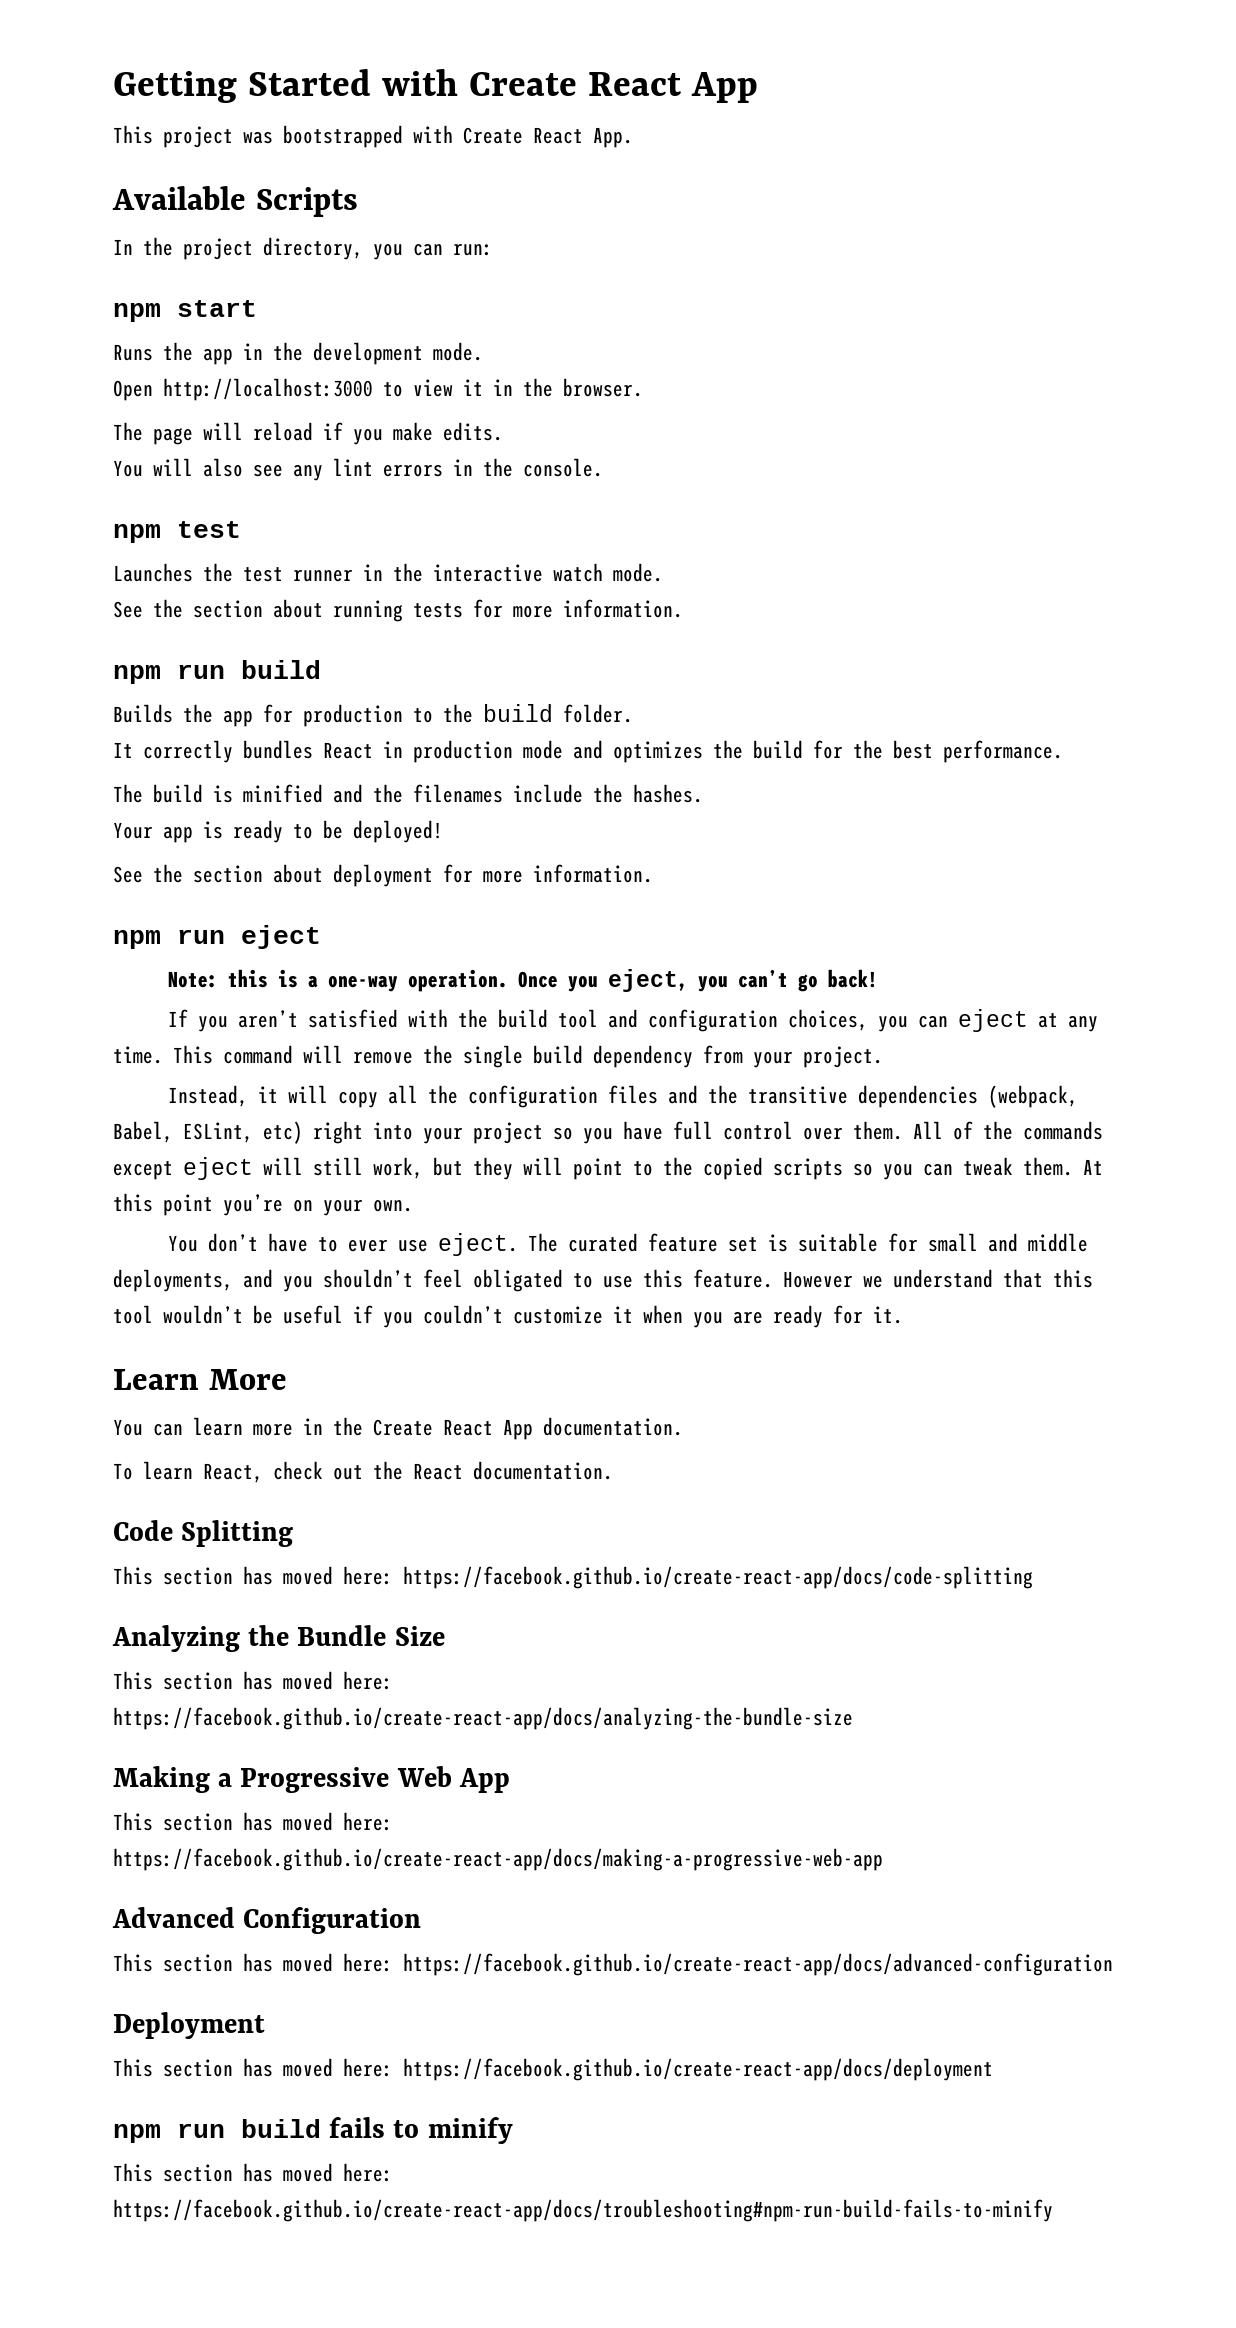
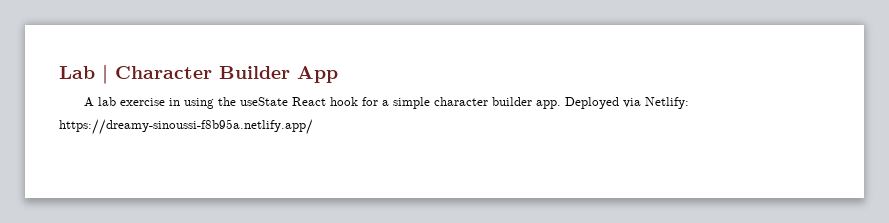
- Getting Started with Create React App
- This project was bootstrapped with Create React App.
- Available Scripts
- In the project directory, you can run:
- npm start
- Runs the app in the development mode.
- Open http://localhost:3000 to view it in the browser.
- The page will reload if you make edits.
- You will also see any lint errors in the console.
- npm test
- Launches the test runner in the interactive watch mode.
- See the section about running tests for more information.
- npm run build
- Builds the app for production to the build folder.
- It correctly bundles React in production mode and optimizes the build for the best performance.
- The build is minified and the filenames include the hashes.
- Your app is ready to be deployed!
- See the section about deployment for more information.
- npm run eject
- Note: this is a one-way operation. Once you eject, you can’t go back!
- If you aren’t satisfied with the build tool and configuration choices, you can eject at any time. This command will remove the single build dependency from your project.
- Instead, it will copy all the configuration files and the transitive dependencies (webpack, Babel, ESLint, etc) right into your project so you have full control over them. All of the commands except eject will still work, but they will point to the copied scripts so you can tweak them. At this point you’re on your own.
- You don’t have to ever use eject. The curated feature set is suitable for small and middle deployments, and you shouldn’t feel obligated to use this feature. However we understand that this tool wouldn’t be useful if you couldn’t customize it when you are ready for it.
- Learn More
- You can learn more in the Create React App documentation.
- To learn React, check out the React documentation.
- Code Splitting
- This section has moved here: https://facebook.github.io/create-react-app/docs/code-splitting
- Analyzing the Bundle Size
- This section has moved here: https://facebook.github.io/create-react-app/docs/analyzing-the-bundle-size
- Making a Progressive Web App
- This section has moved here: https://facebook.github.io/create-react-app/docs/making-a-progressive-web-app
- Advanced Configuration
- This section has moved here: https://facebook.github.io/create-react-app/docs/advanced-configuration
- Deployment
- This section has moved here: https://facebook.github.io/create-react-app/docs/deployment
- npm run build fails to minify
- This section has moved here: https://facebook.github.io/create-react-app/docs/troubleshooting#npm-run-build-fails-to-minify
+ Lab | Character Builder App
+ A lab exercise in using the useState React hook for a simple character builder app. Deployed via Netlify: https://dreamy-sinoussi-f8b95a.netlify.app/

